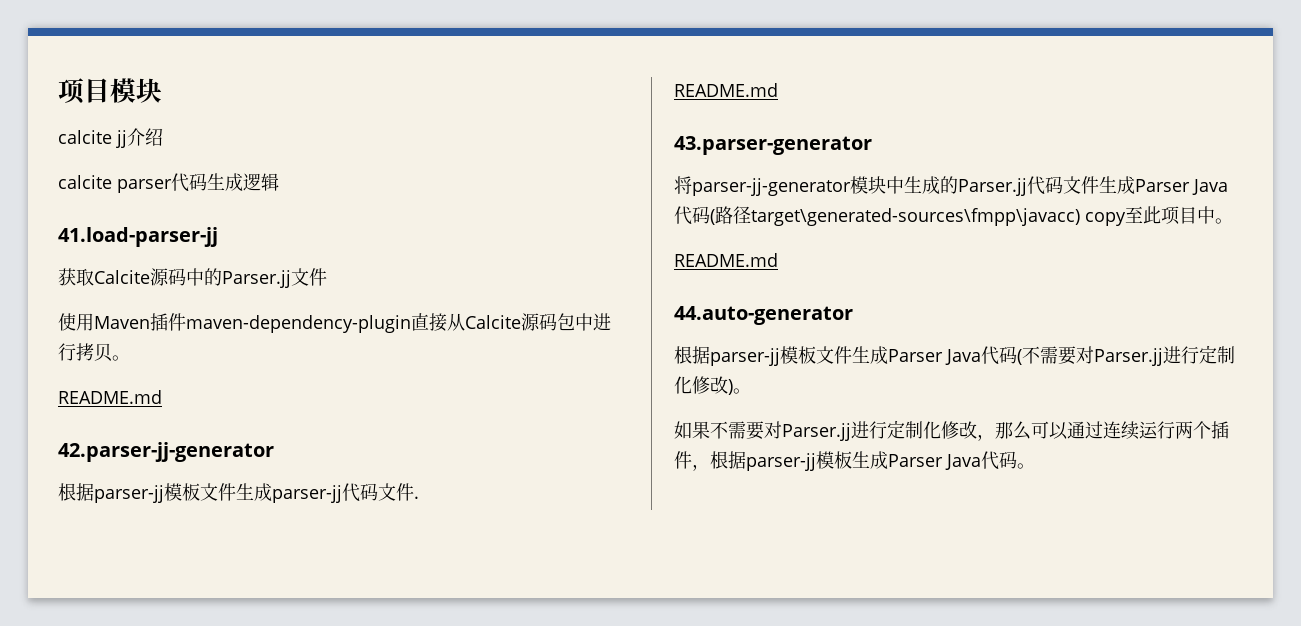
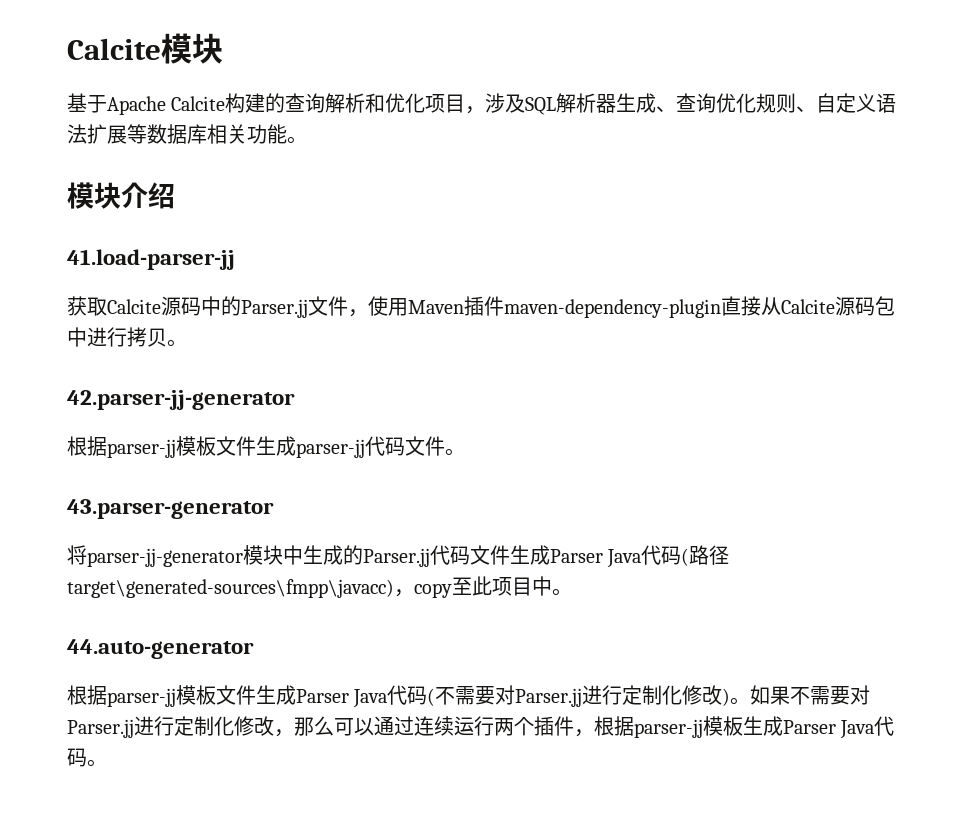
- 项目模块
+ Calcite模块
- calcite jj介绍
- calcite parser代码生成逻辑
+ 基于Apache Calcite构建的查询解析和优化项目，涉及SQL解析器生成、查询优化规则、自定义语法扩展等数据库相关功能。
+ 模块介绍
- 获取Calcite源码中的Parser.jj文件
- 使用Maven插件maven-dependency-plugin直接从Calcite源码包中进行拷贝。
- README.md
+ 获取Calcite源码中的Parser.jj文件，使用Maven插件maven-dependency-plugin直接从Calcite源码包中进行拷贝。
- 根据parser-jj模板文件生成parser-jj代码文件.
- README.md
+ 根据parser-jj模板文件生成parser-jj代码文件。
- 将parser-jj-generator模块中生成的Parser.jj代码文件生成Parser Java代码(路径target\generated-sources\fmpp\javacc) copy至此项目中。
- README.md
+ 将parser-jj-generator模块中生成的Parser.jj代码文件生成Parser Java代码(路径target\generated-sources\fmpp\javacc)，copy至此项目中。
- 根据parser-jj模板文件生成Parser Java代码(不需要对Parser.jj进行定制化修改)。
- 如果不需要对Parser.jj进行定制化修改，那么可以通过连续运行两个插件，根据parser-jj模板生成Parser Java代码。
+ 根据parser-jj模板文件生成Parser Java代码(不需要对Parser.jj进行定制化修改)。如果不需要对Parser.jj进行定制化修改，那么可以通过连续运行两个插件，根据parser-jj模板生成Parser Java代码。

